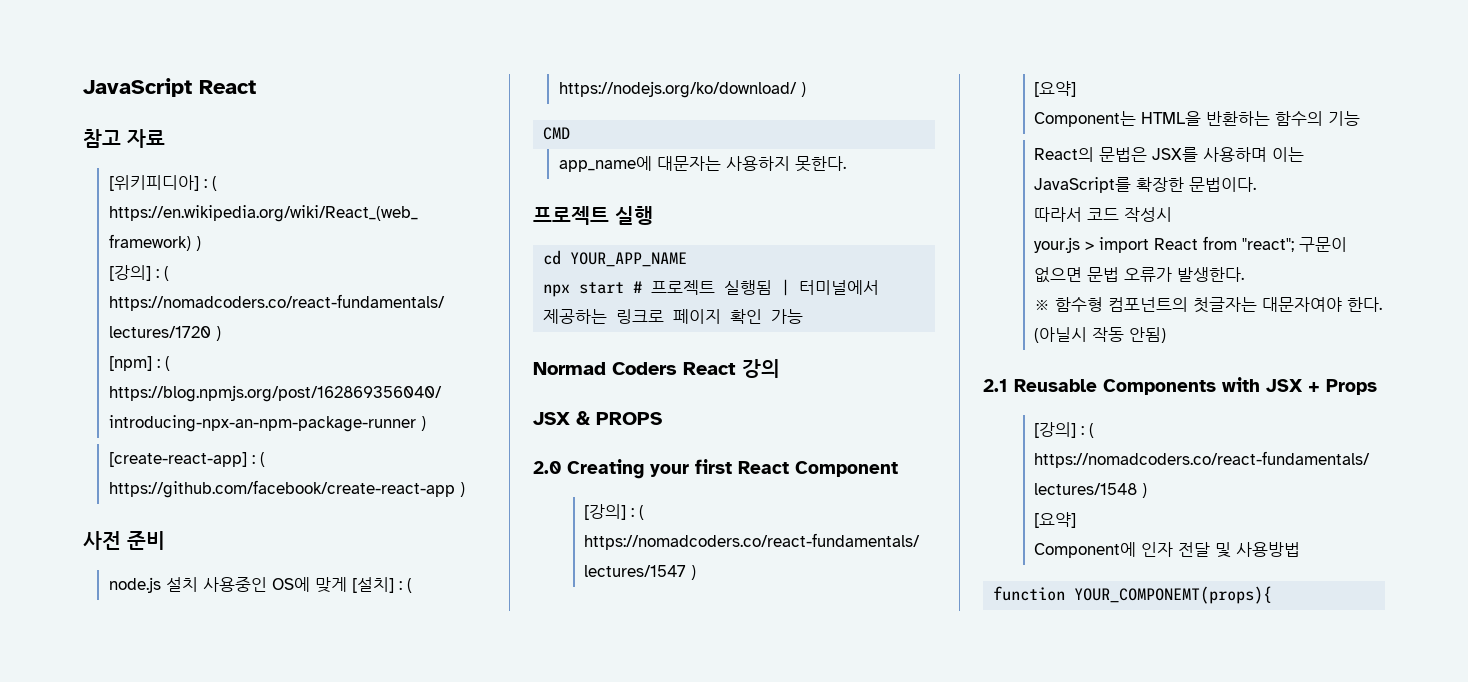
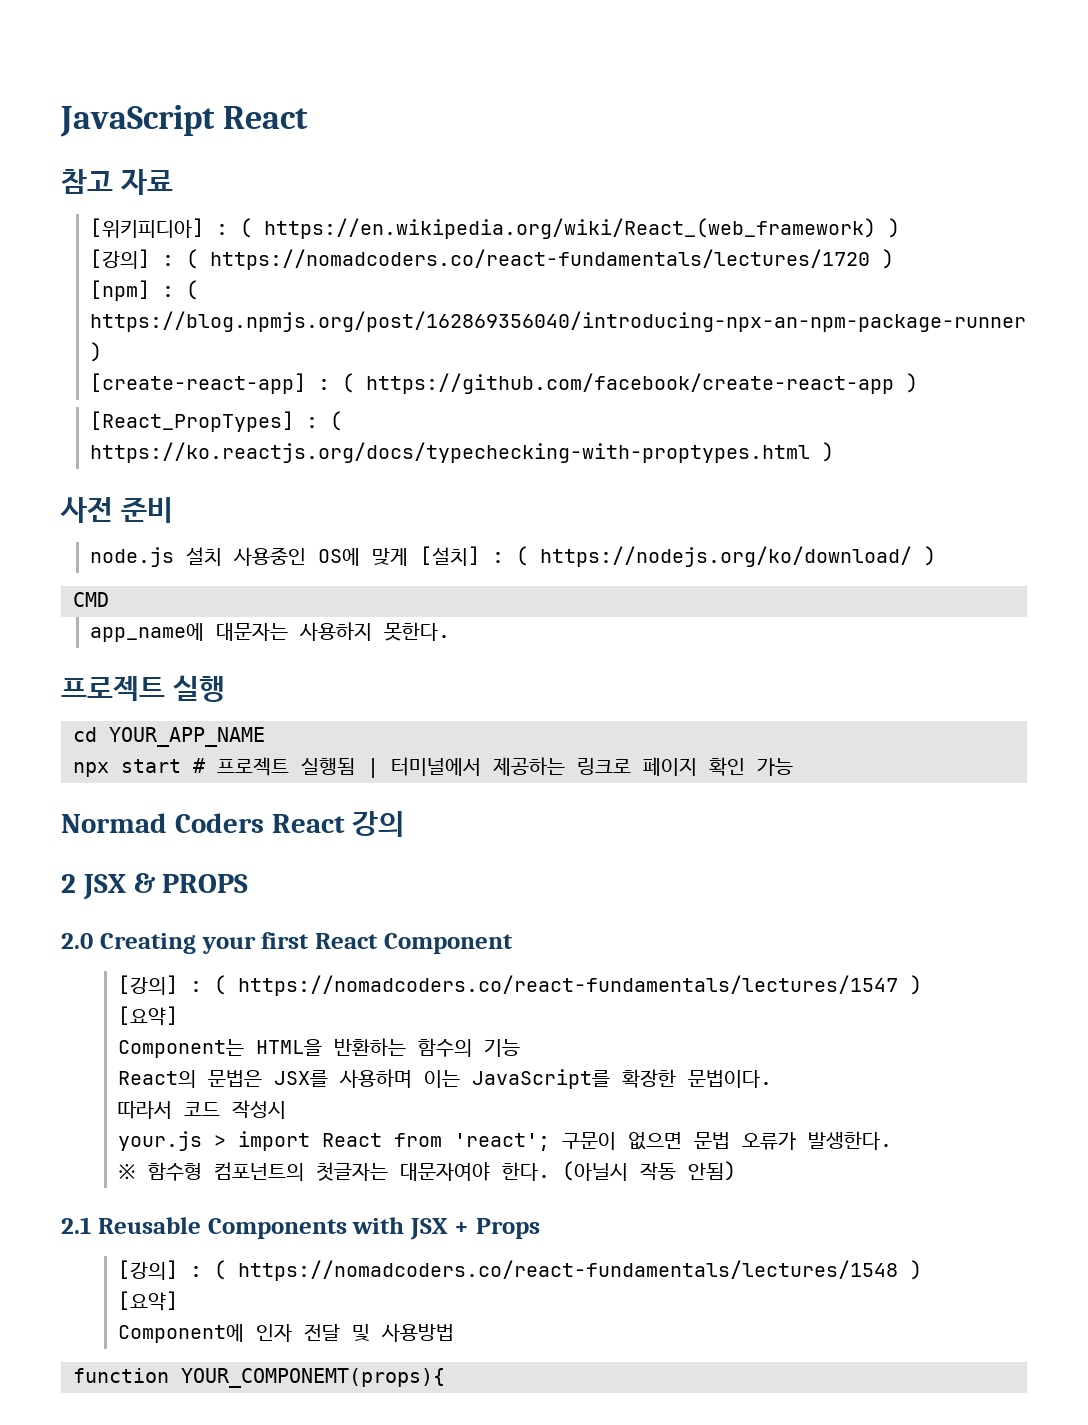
+ [React_PropTypes] : ( https://ko.reactjs.org/docs/typechecking-with-proptypes.html )
- JSX & PROPS
+ 2 JSX & PROPS
- your.js > import React from "react"; 구문이 없으면 문법 오류가 발생한다.
+ your.js > import React from 'react'; 구문이 없으면 문법 오류가 발생한다.

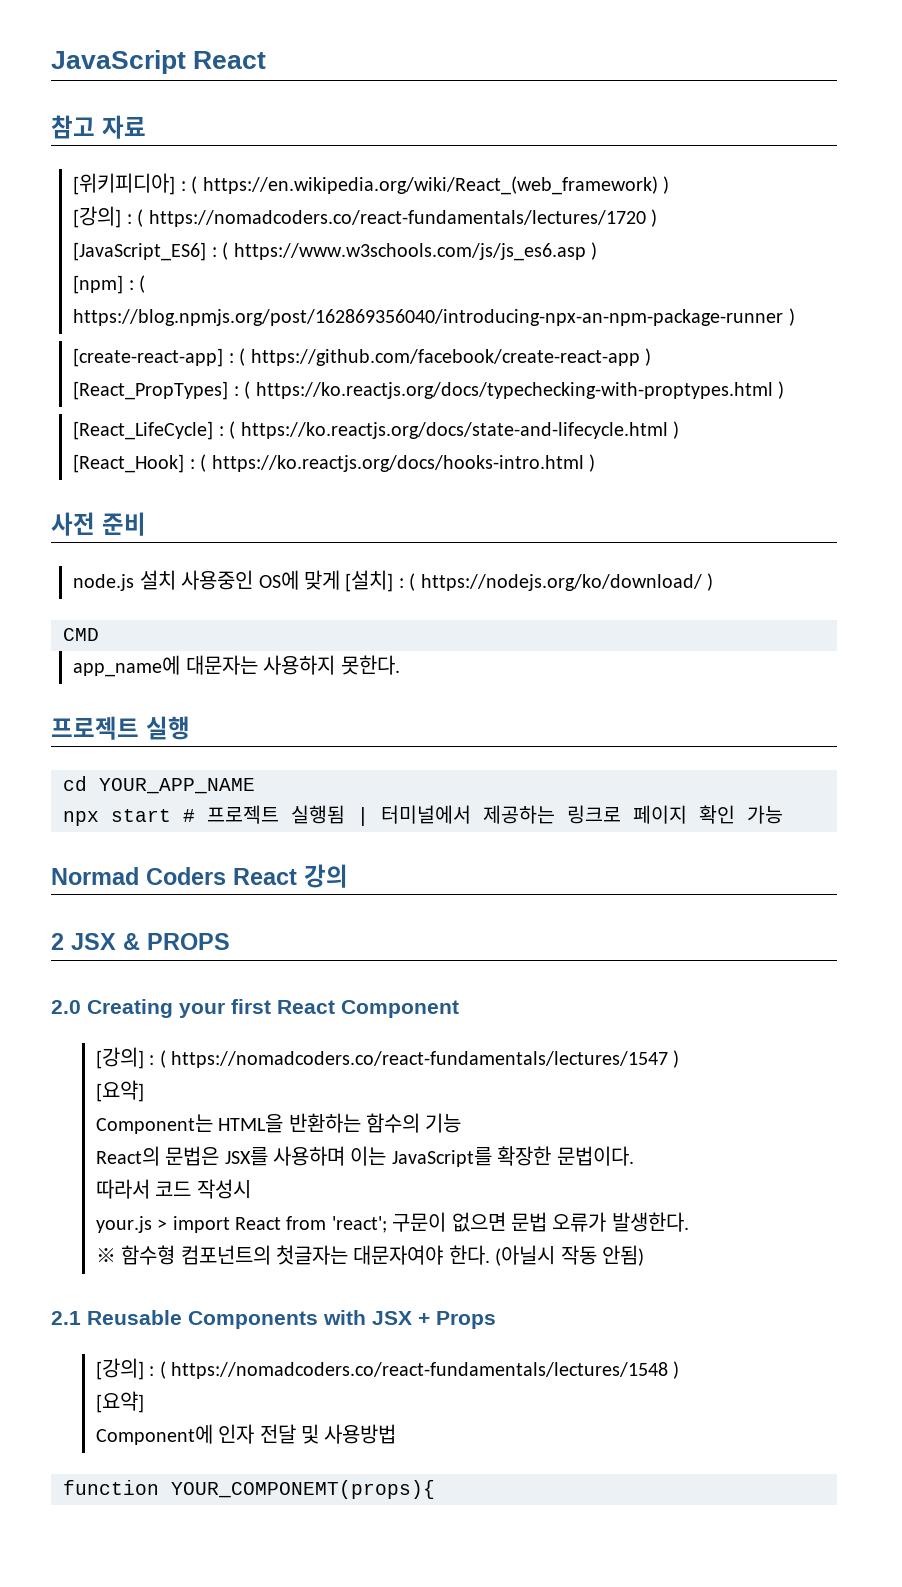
+ [JavaScript_ES6] : ( https://www.w3schools.com/js/js_es6.asp )
+ [React_LifeCycle] : ( https://ko.reactjs.org/docs/state-and-lifecycle.html )
+ [React_Hook] : ( https://ko.reactjs.org/docs/hooks-intro.html )

